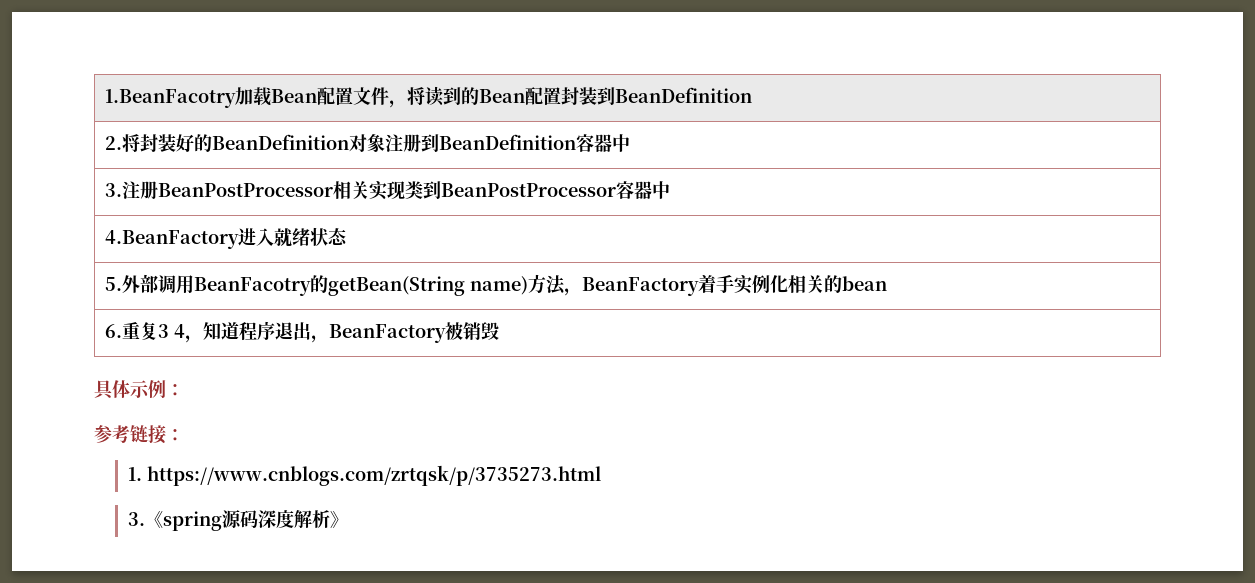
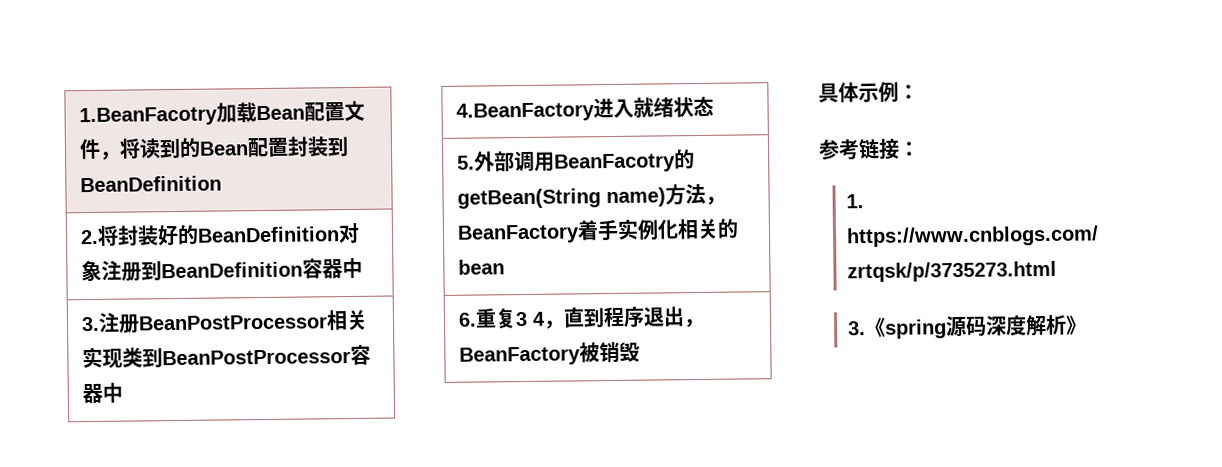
- 6.重复3 4，知道程序退出，BeanFactory被销毁
+ 6.重复3 4，直到程序退出，BeanFactory被销毁

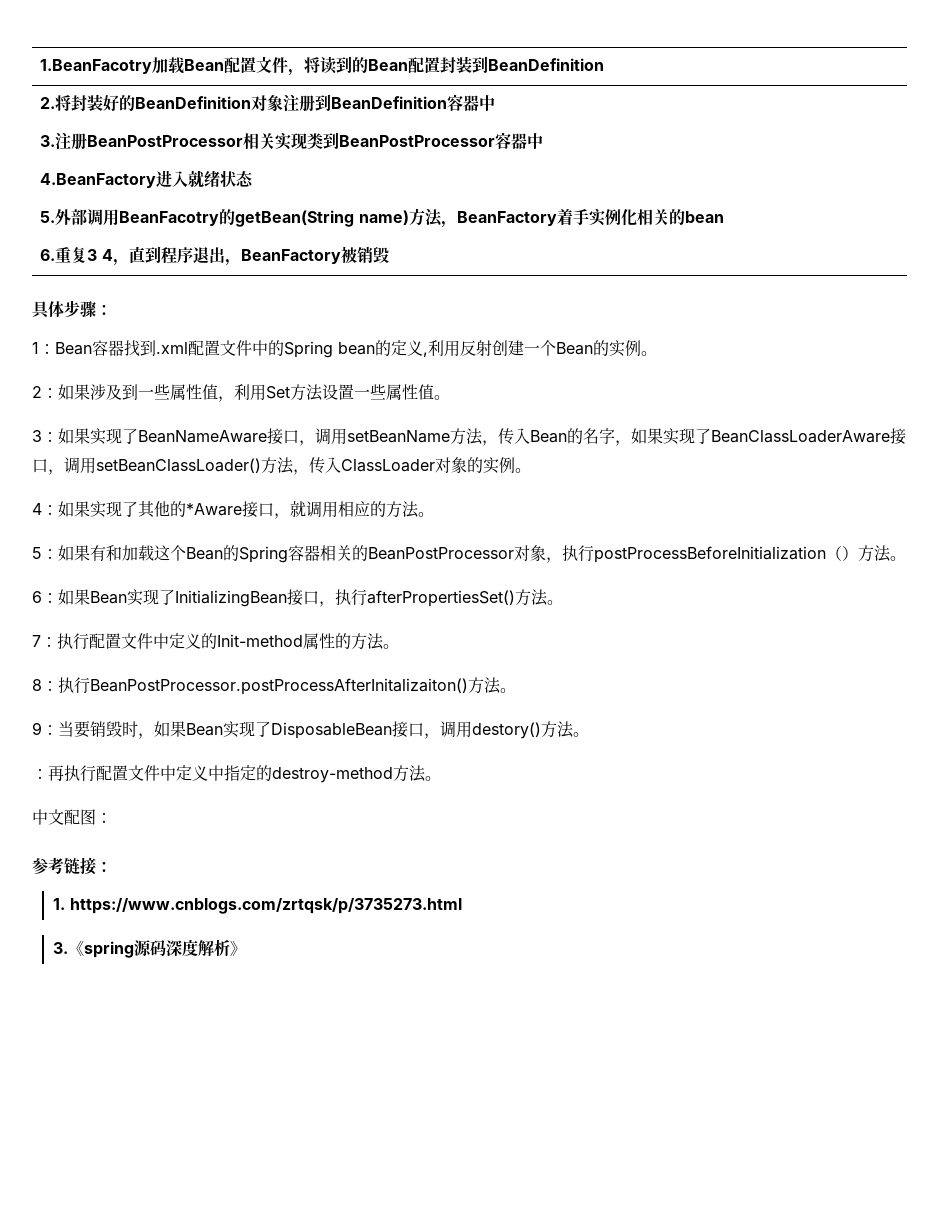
- 具体示例：
+ 具体步骤：
+ 1：Bean容器找到.xml配置文件中的Spring bean的定义,利用反射创建一个Bean的实例。
+ 2：如果涉及到一些属性值，利用Set方法设置一些属性值。
+ 3：如果实现了BeanNameAware接口，调用setBeanName方法，传入Bean的名字，如果实现了BeanClassLoaderAware接口，调用setBeanClassLoader()方法，传入ClassLoader对象的实例。
+ 4：如果实现了其他的*Aware接口，就调用相应的方法。
+ 5：如果有和加载这个Bean的Spring容器相关的BeanPostProcessor对象，执行postProcessBeforeInitialization（）方法。
+ 6：如果Bean实现了InitializingBean接口，执行afterPropertiesSet()方法。
+ 7：执行配置文件中定义的Init-method属性的方法。
+ 8：执行BeanPostProcessor.postProcessAfterInitalizaiton()方法。
+ 9：当要销毁时，如果Bean实现了DisposableBean接口，调用destory()方法。
+ ：再执行配置文件中定义中指定的destroy-method方法。
+ 中文配图：

